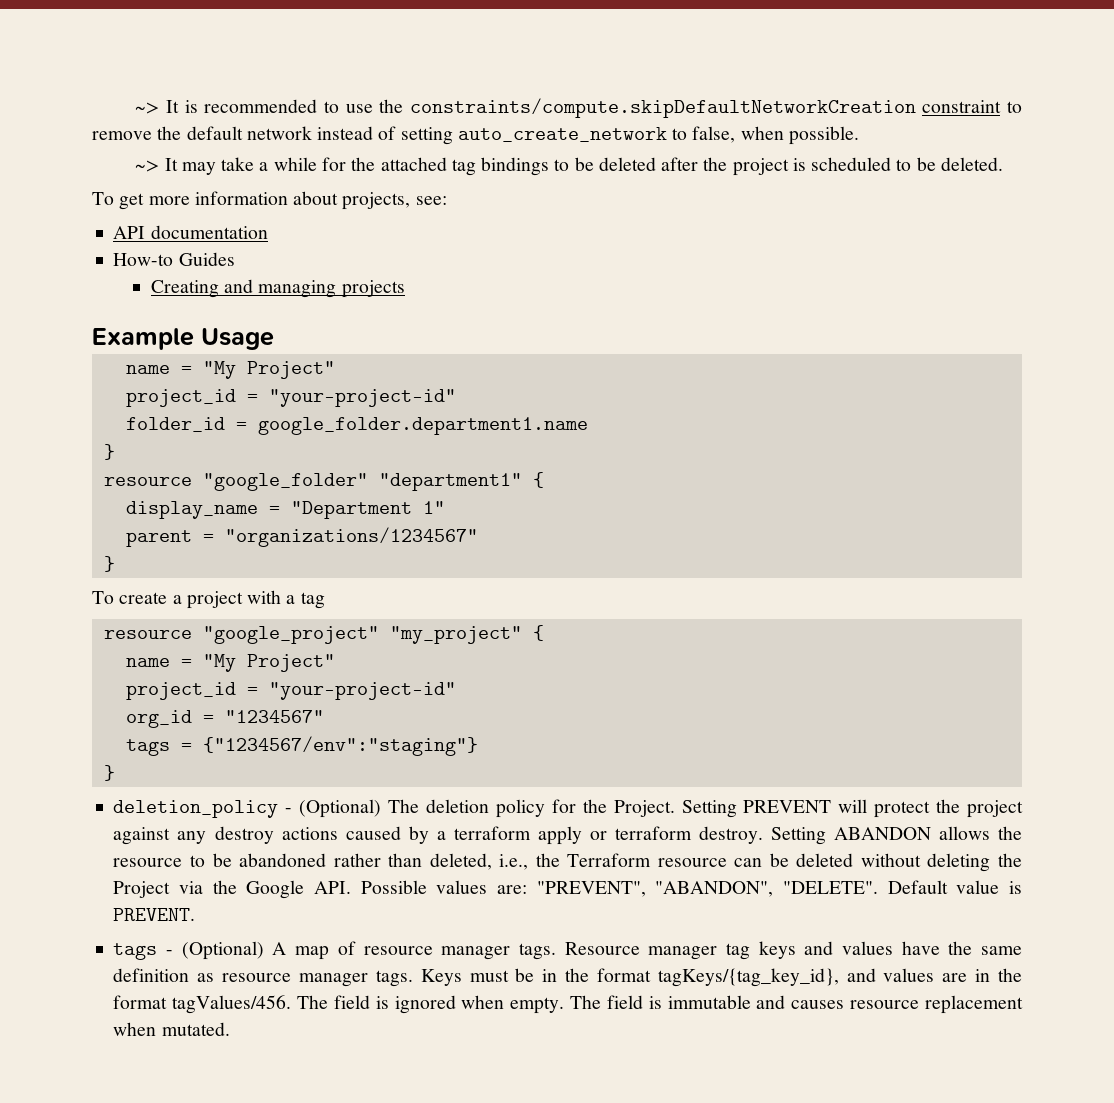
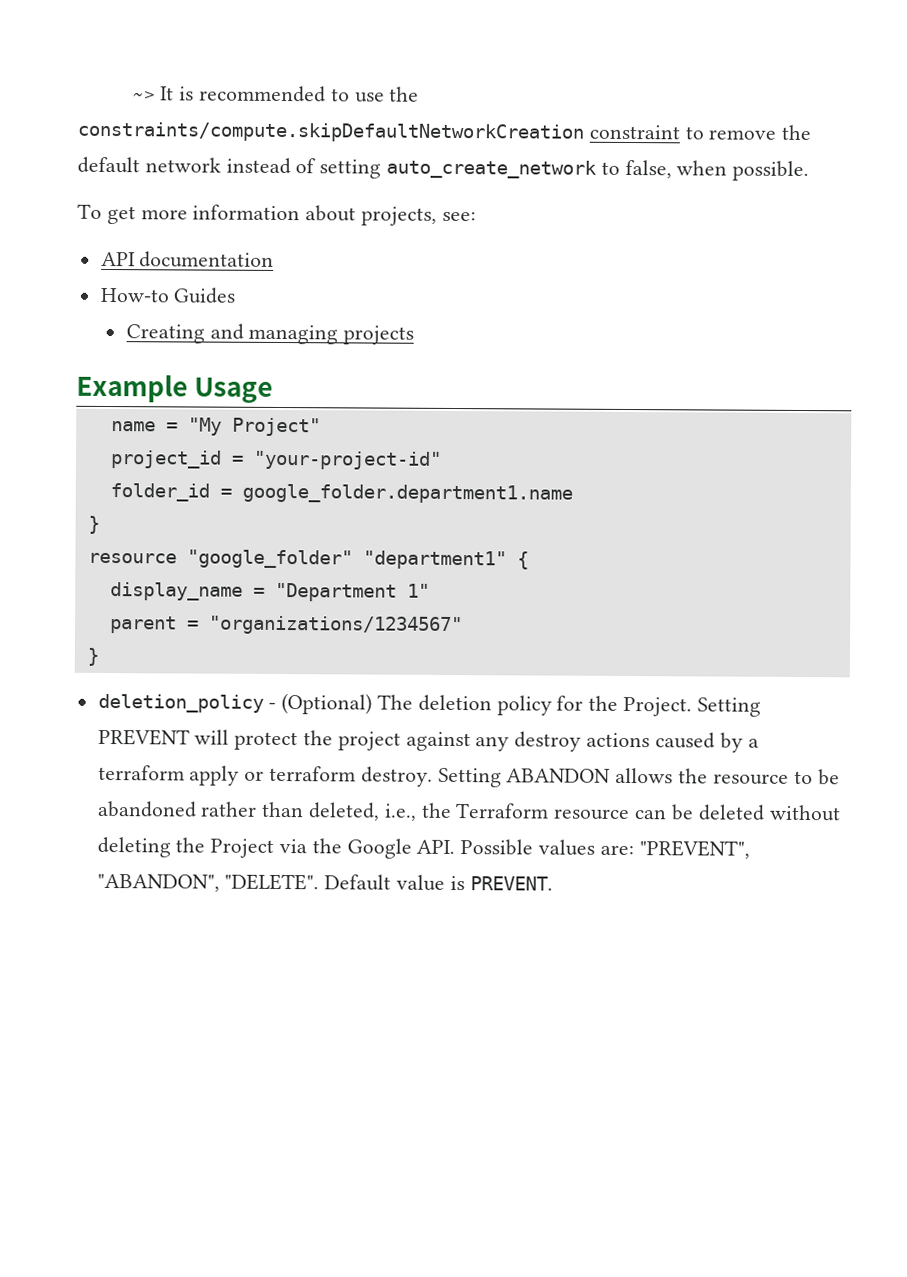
- ~> It may take a while for the attached tag bindings to be deleted after the project is scheduled to be deleted.
- To create a project with a tag
- resource "google_project" "my_project" {
- name = "My Project"
- project_id = "your-project-id"
- org_id = "1234567"
- tags = {"1234567/env":"staging"}
- }
- tags - (Optional) A map of resource manager tags. Resource manager tag keys and values have the same definition as resource manager tags. Keys must be in the format tagKeys/{tag_key_id}, and values are in the format tagValues/456. The field is ignored when empty. The field is immutable and causes resource replacement when mutated.

